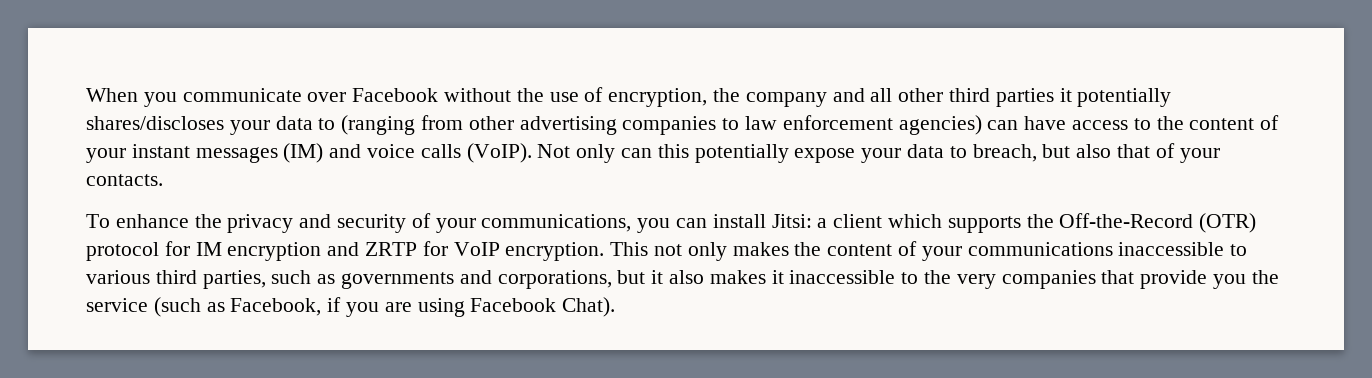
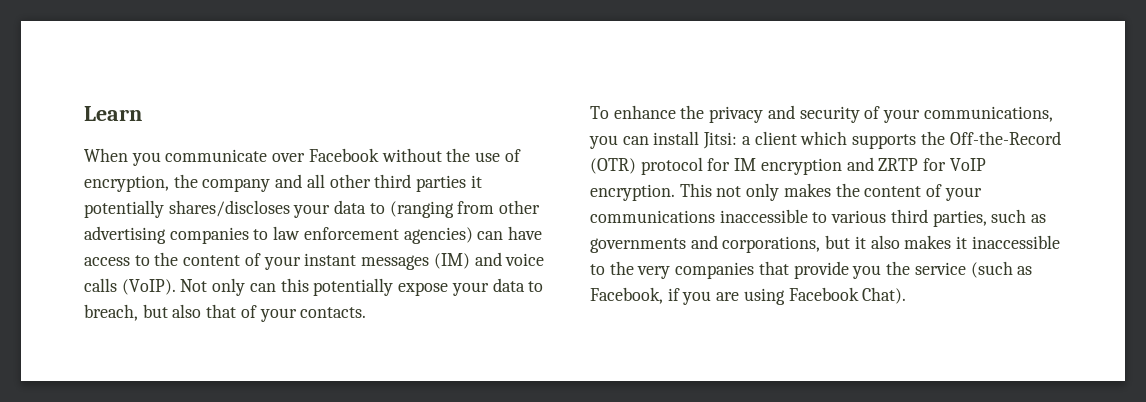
+ Learn

